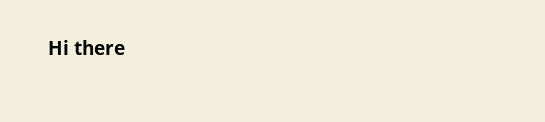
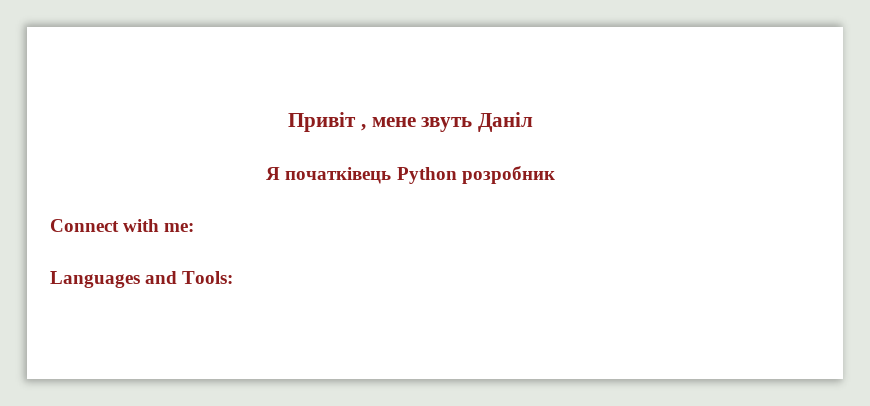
- Hi there
+ Привіт , мене звуть Даніл
+ Я початківець Python розробник
+ Connect with me:
+ Languages and Tools:

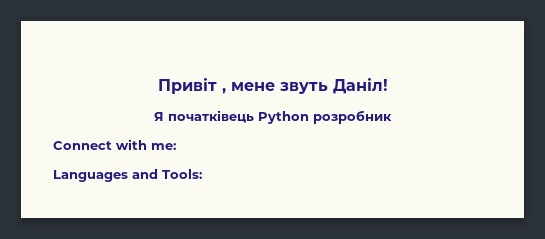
- Привіт , мене звуть Даніл
+ Привіт , мене звуть Даніл!

